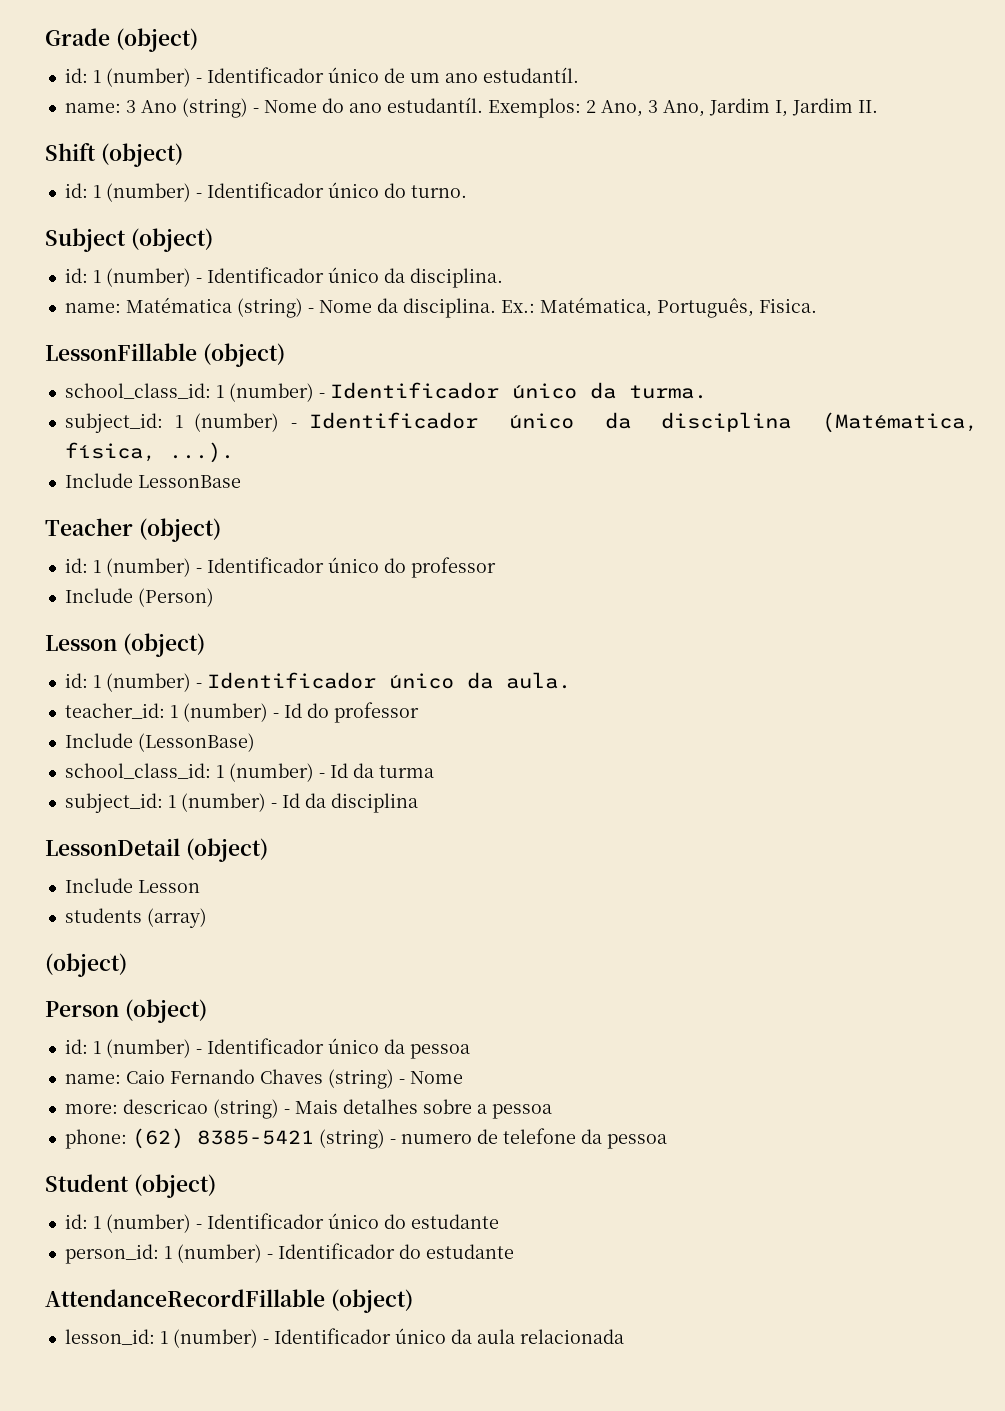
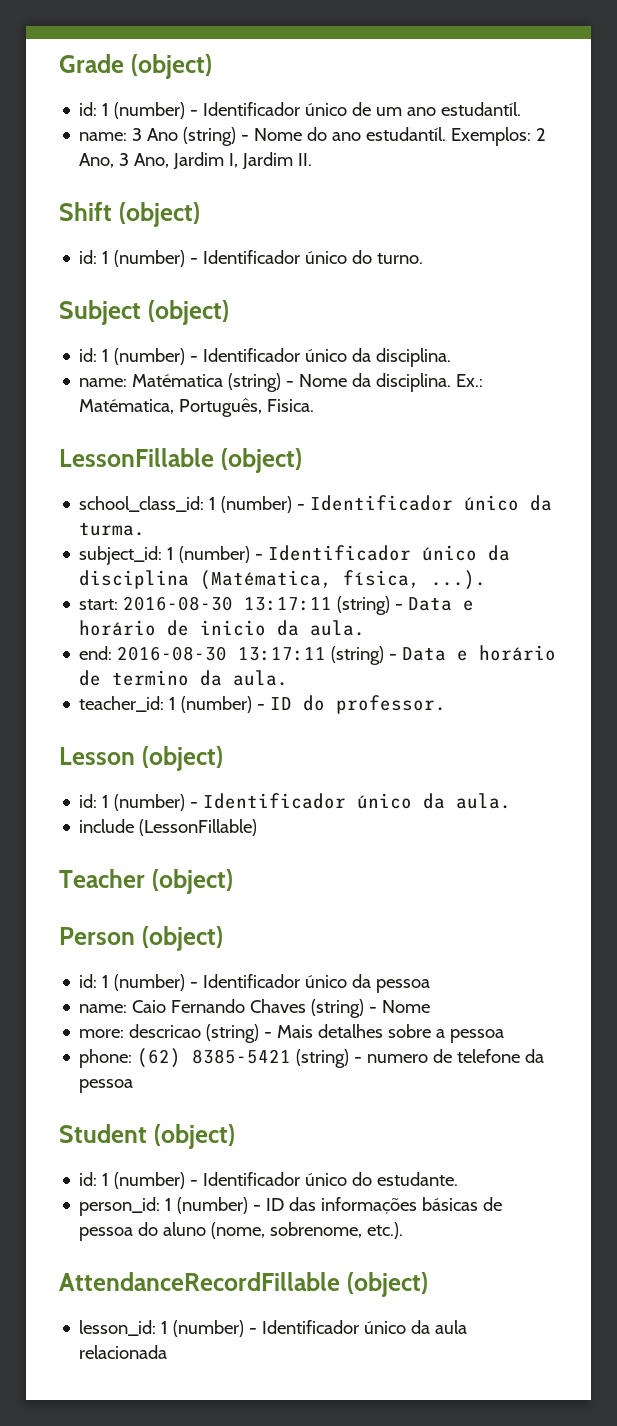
- Include LessonBase
- Teacher (object)
- id: 1 (number) - Identificador único do professor
- Include (Person)
+ start: 2016-08-30 13:17:11 (string) - Data e horário de inicio da aula.
+ end: 2016-08-30 13:17:11 (string) - Data e horário de termino da aula.
+ teacher_id: 1 (number) - ID do professor.
- teacher_id: 1 (number) - Id do professor
- Include (LessonBase)
- school_class_id: 1 (number) - Id da turma
- subject_id: 1 (number) - Id da disciplina
- LessonDetail (object)
- Include Lesson
- students (array)
- (object)
+ include (LessonFillable)
+ Teacher (object)
- id: 1 (number) - Identificador único do estudante
+ id: 1 (number) - Identificador único do estudante.
- person_id: 1 (number) - Identificador do estudante
+ person_id: 1 (number) - ID das informações básicas de pessoa do aluno (nome, sobrenome, etc.).

